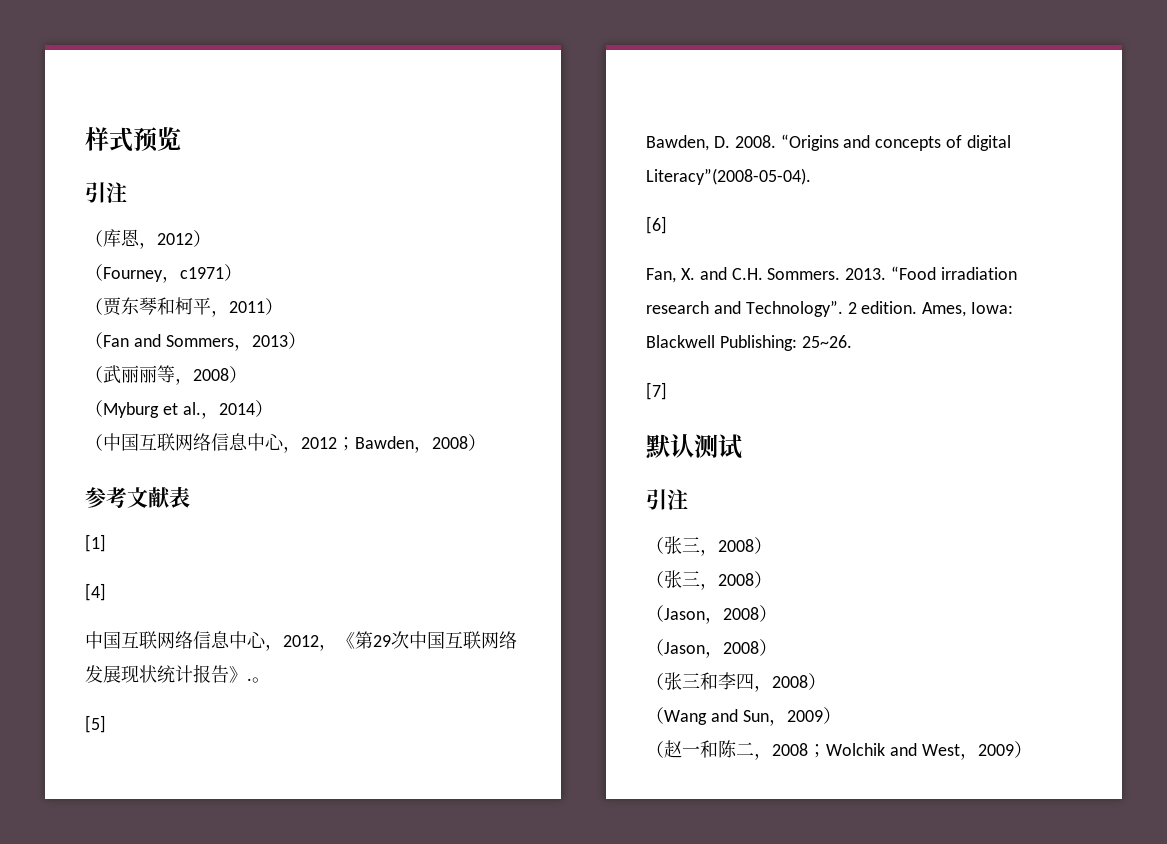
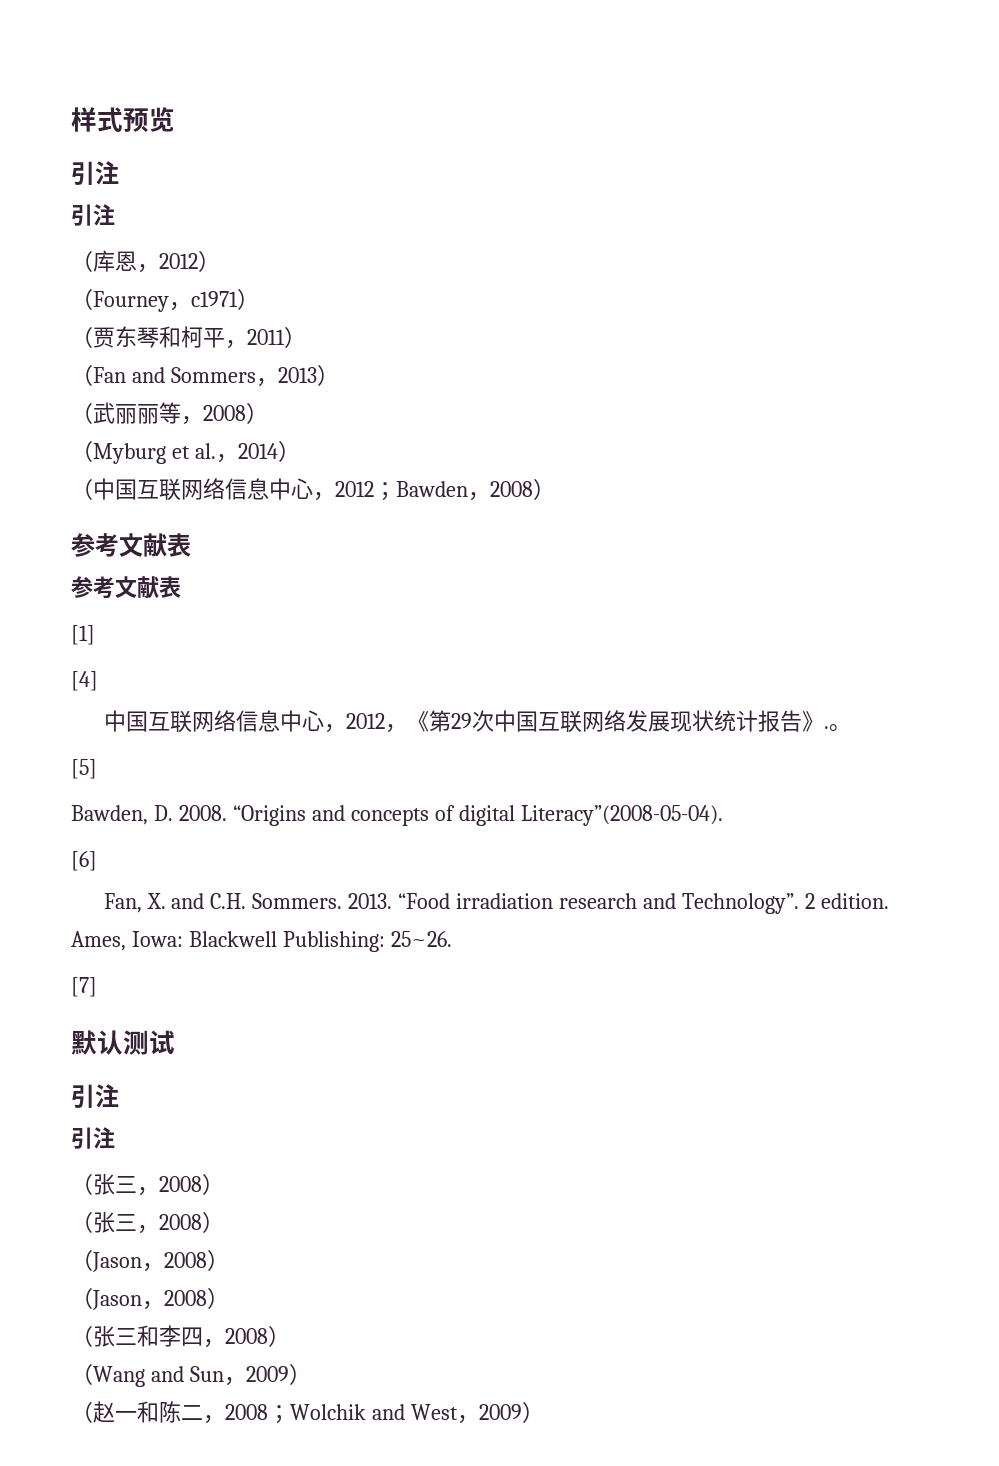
  样式预览
+ 引注
  （中国互联网络信息中心，2012；Bawden，2008）
+ 参考文献表
  默认测试
+ 引注

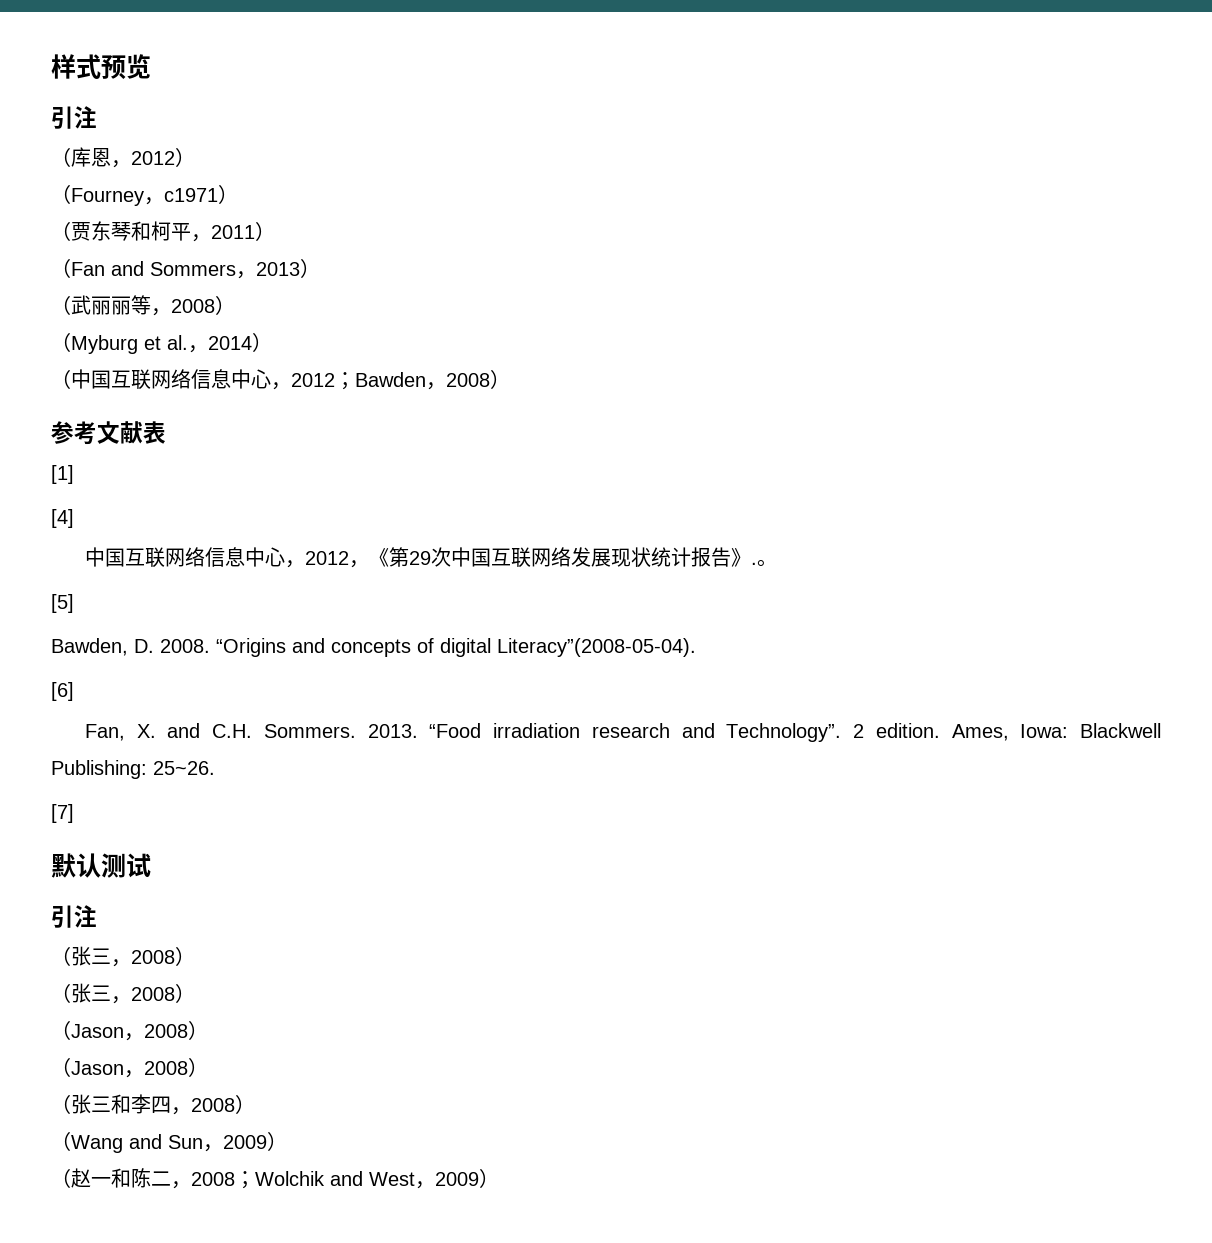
  样式预览
- 引注
  （中国互联网络信息中心，2012；Bawden，2008）
- 参考文献表
  默认测试
- 引注

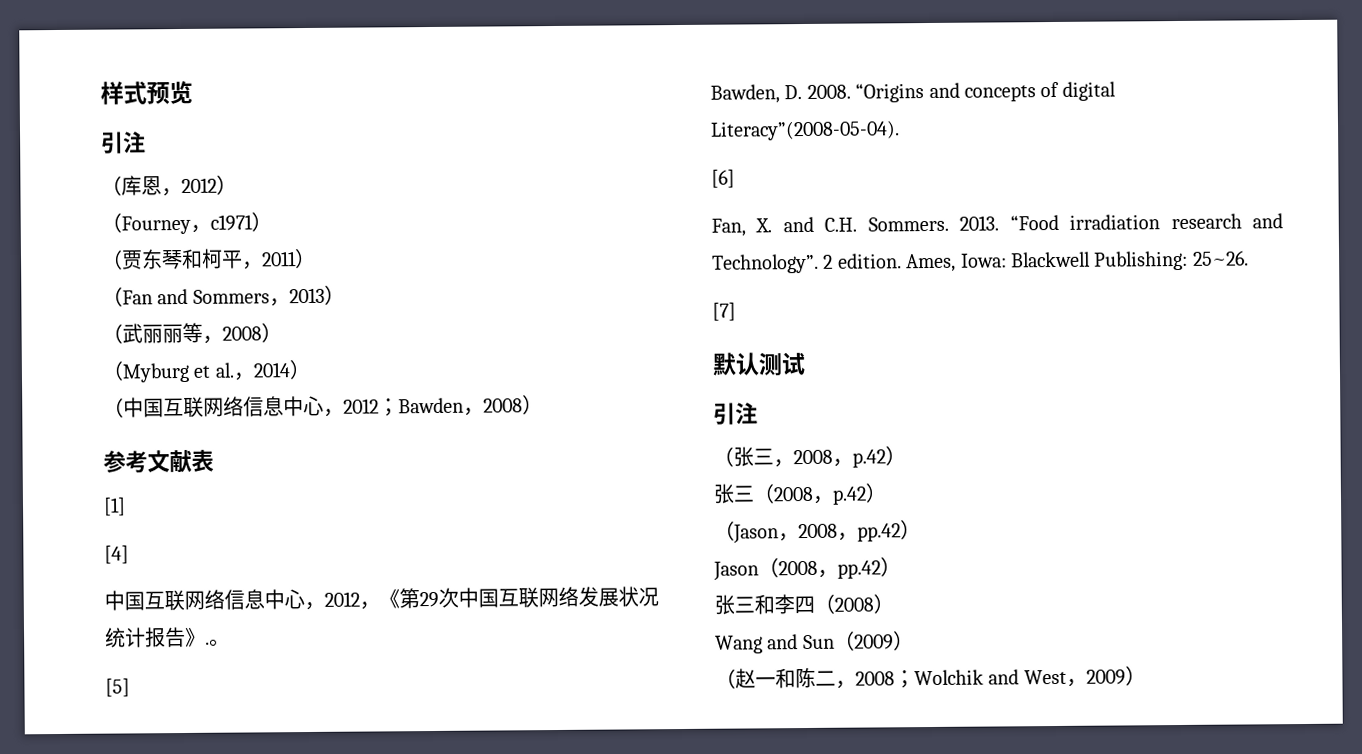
- 中国互联网络信息中心，2012，《第29次中国互联网络发展现状统计报告》.
+ 中国互联网络信息中心，2012，《第29次中国互联网络发展状况统计报告》.
  默认测试
  引注
- （张三，2008）
- （张三，2008）
- （Jason，2008）
- （Jason，2008）
- （张三和李四，2008）
- （Wang and Sun，2009）
+ （张三，2008，p.42）
+ 张三（2008，p.42）
+ （Jason，2008，pp.42）
+ Jason（2008，pp.42）
+ 张三和李四（2008）
+ Wang and Sun（2009）

